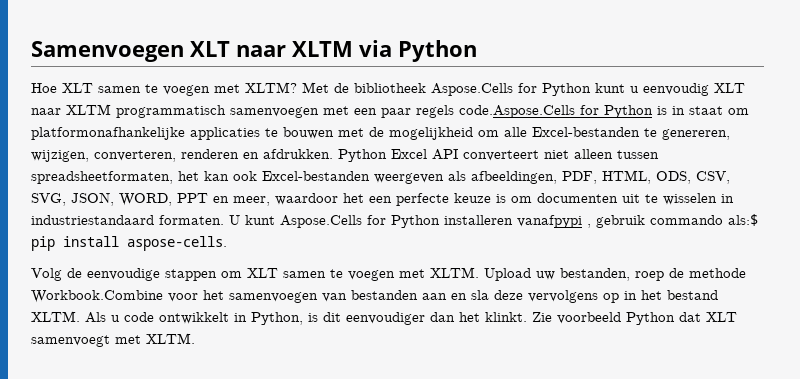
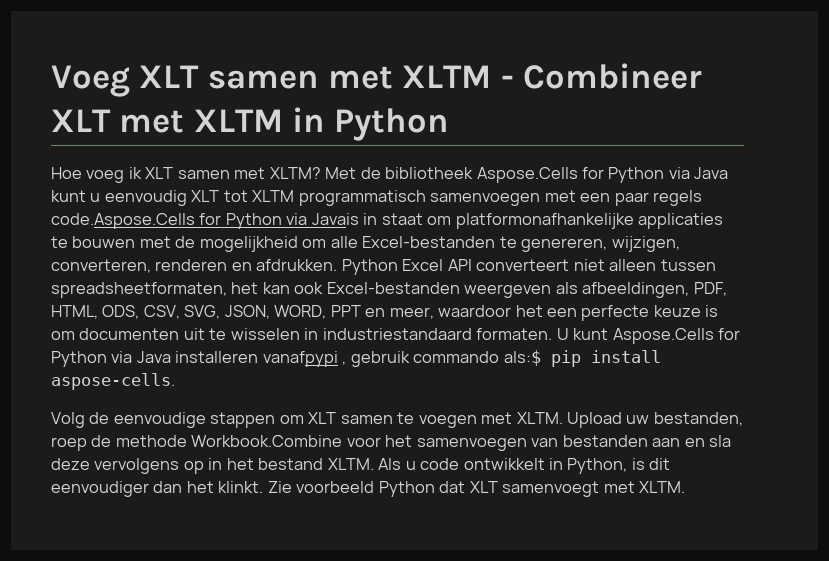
- Samenvoegen XLT naar XLTM via Python
- Hoe XLT samen te voegen met XLTM?
+ Voeg XLT samen met XLTM - Combineer XLT met XLTM in Python
+ Hoe voeg ik XLT samen met XLTM?
- Met de bibliotheek Aspose.Cells for Python kunt u eenvoudig XLT naar XLTM programmatisch samenvoegen met een paar regels code.Aspose.Cells for Python is in staat om platformonafhankelijke applicaties te bouwen met de mogelijkheid om alle Excel-bestanden te genereren, wijzigen, converteren, renderen en afdrukken.
+ Met de bibliotheek Aspose.Cells for Python via Java kunt u eenvoudig XLT tot XLTM programmatisch samenvoegen met een paar regels code.Aspose.Cells for Python via Javais in staat om platformonafhankelijke applicaties te bouwen met de mogelijkheid om alle Excel-bestanden te genereren, wijzigen, converteren, renderen en afdrukken.
- U kunt Aspose.Cells for Python installeren vanafpypi , gebruik commando als:$ pip install aspose-cells.
+ U kunt Aspose.Cells for Python via Java installeren vanafpypi , gebruik commando als:$ pip install aspose-cells.

